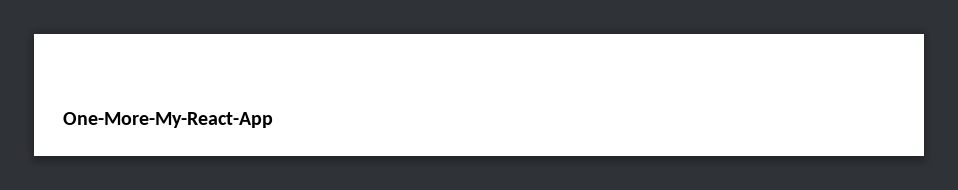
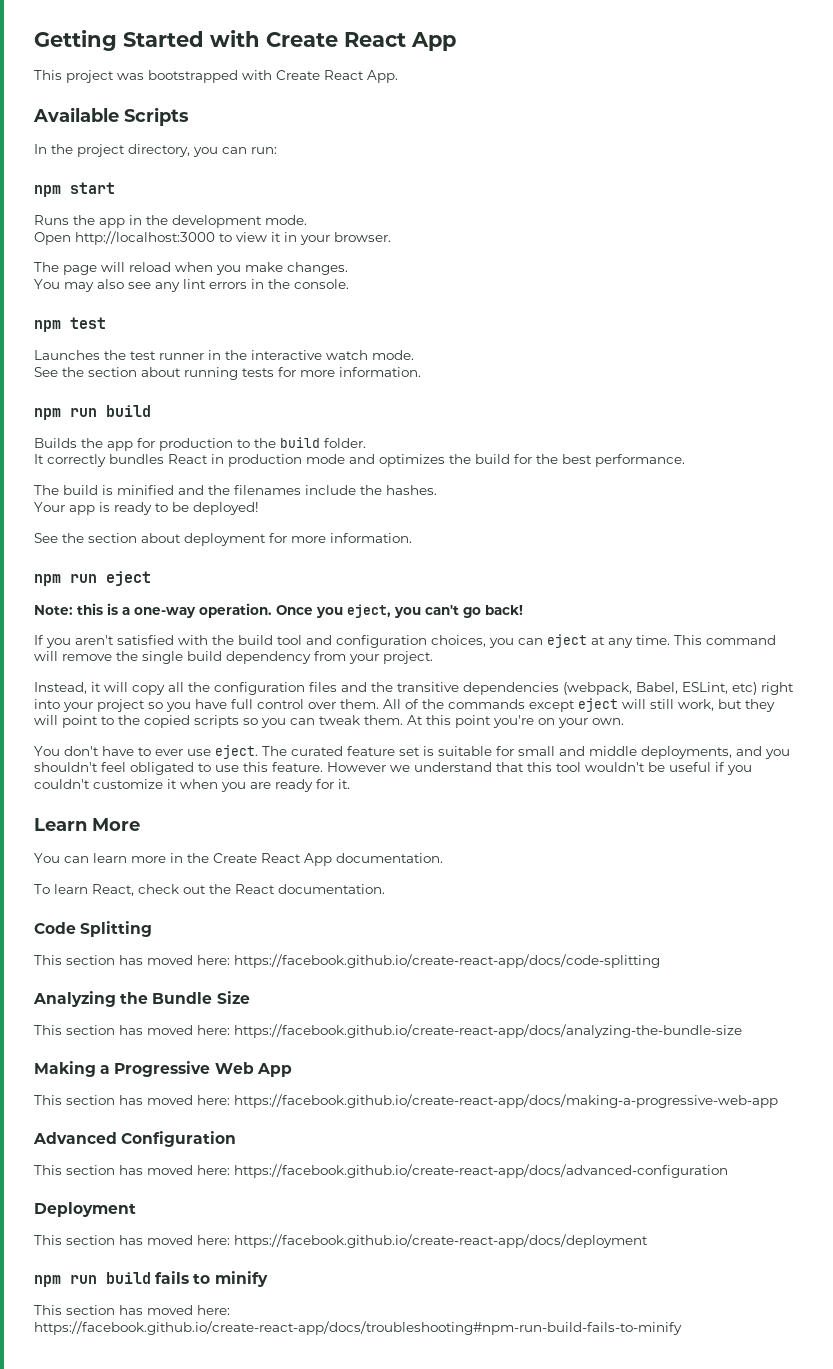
- One-More-My-React-App
+ Getting Started with Create React App
+ This project was bootstrapped with Create React App.
+ Available Scripts
+ In the project directory, you can run:
+ npm start
+ Runs the app in the development mode.
+ Open http://localhost:3000 to view it in your browser.
+ The page will reload when you make changes.
+ You may also see any lint errors in the console.
+ npm test
+ Launches the test runner in the interactive watch mode.
+ See the section about running tests for more information.
+ npm run build
+ Builds the app for production to the build folder.
+ It correctly bundles React in production mode and optimizes the build for the best performance.
+ The build is minified and the filenames include the hashes.
+ Your app is ready to be deployed!
+ See the section about deployment for more information.
+ npm run eject
+ Note: this is a one-way operation. Once you eject, you can't go back!
+ If you aren't satisfied with the build tool and configuration choices, you can eject at any time. This command will remove the single build dependency from your project.
+ Instead, it will copy all the configuration files and the transitive dependencies (webpack, Babel, ESLint, etc) right into your project so you have full control over them. All of the commands except eject will still work, but they will point to the copied scripts so you can tweak them. At this point you're on your own.
+ You don't have to ever use eject. The curated feature set is suitable for small and middle deployments, and you shouldn't feel obligated to use this feature. However we understand that this tool wouldn't be useful if you couldn't customize it when you are ready for it.
+ Learn More
+ You can learn more in the Create React App documentation.
+ To learn React, check out the React documentation.
+ Code Splitting
+ This section has moved here: https://facebook.github.io/create-react-app/docs/code-splitting
+ Analyzing the Bundle Size
+ This section has moved here: https://facebook.github.io/create-react-app/docs/analyzing-the-bundle-size
+ Making a Progressive Web App
+ This section has moved here: https://facebook.github.io/create-react-app/docs/making-a-progressive-web-app
+ Advanced Configuration
+ This section has moved here: https://facebook.github.io/create-react-app/docs/advanced-configuration
+ Deployment
+ This section has moved here: https://facebook.github.io/create-react-app/docs/deployment
+ npm run build fails to minify
+ This section has moved here: https://facebook.github.io/create-react-app/docs/troubleshooting#npm-run-build-fails-to-minify

